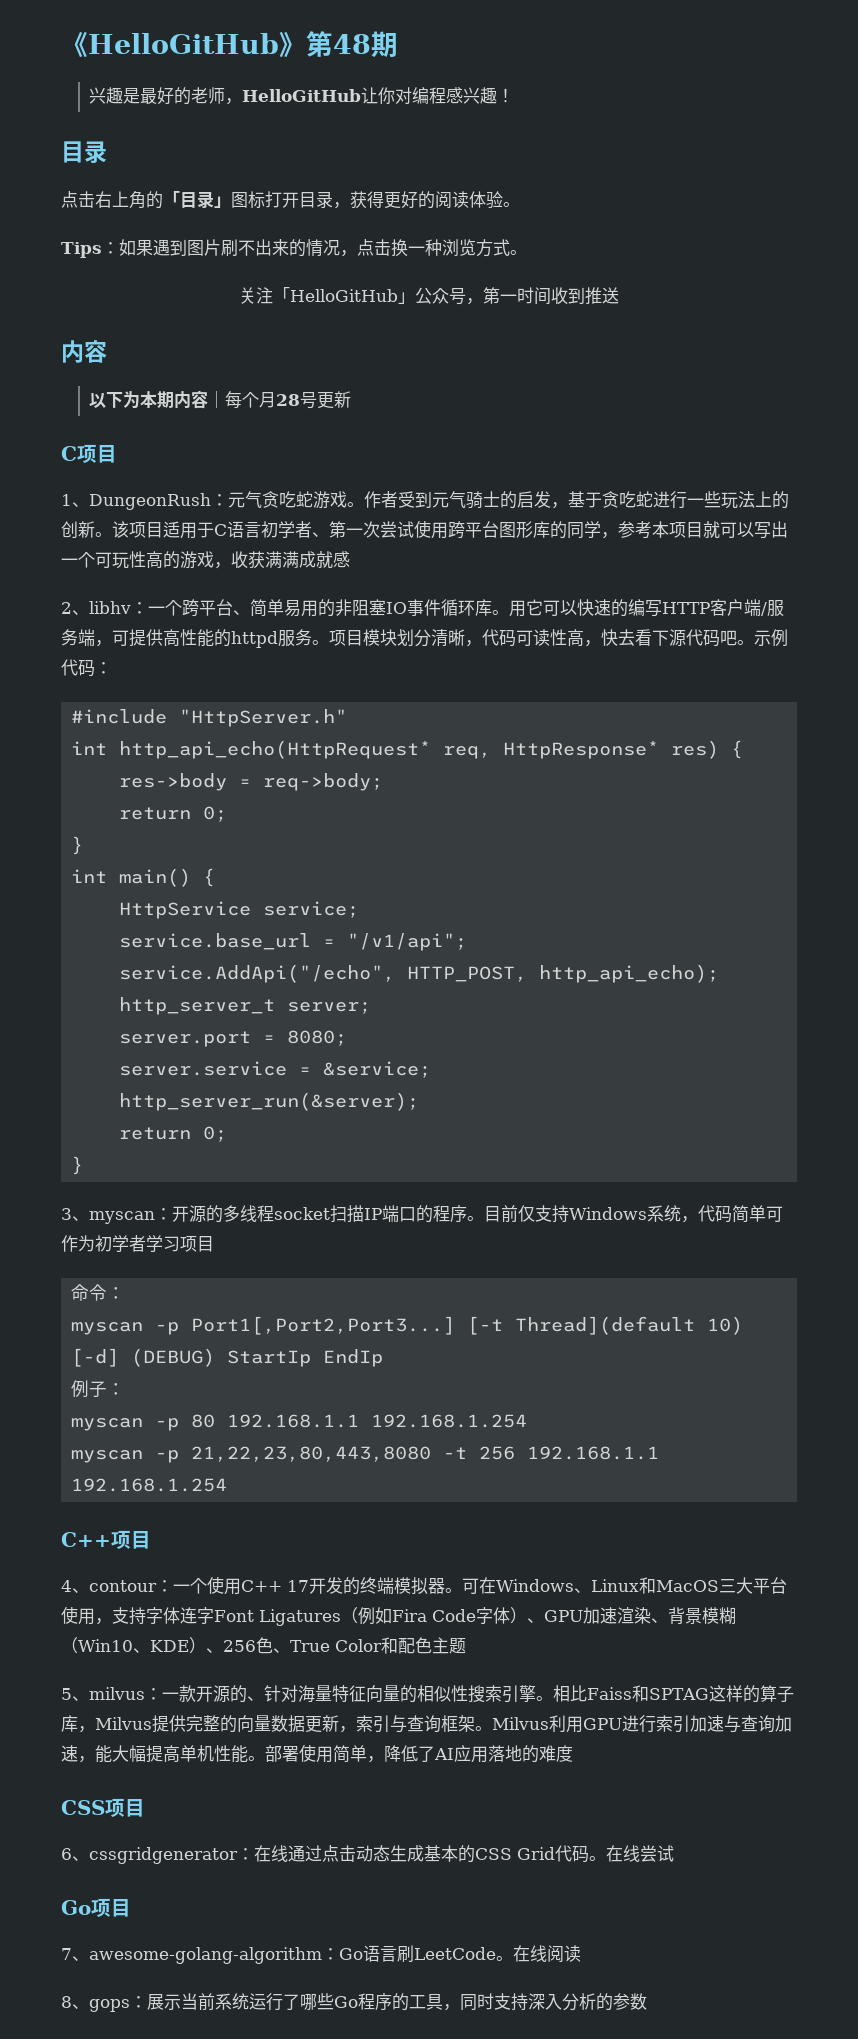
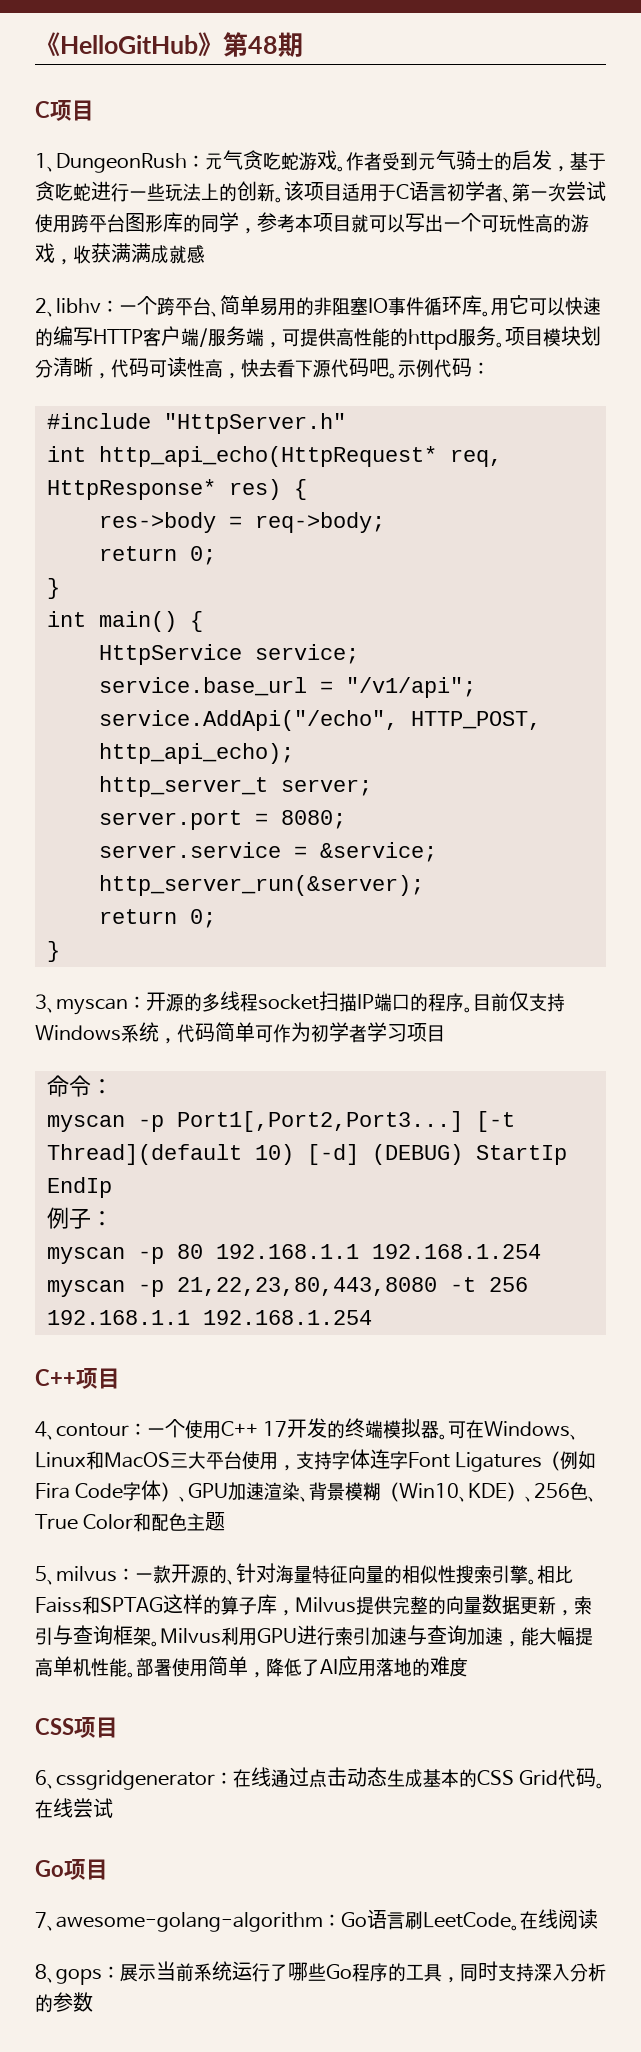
- 兴趣是最好的老师，HelloGitHub让你对编程感兴趣！
- 目录
- 点击右上角的「目录」图标打开目录，获得更好的阅读体验。
- Tips：如果遇到图片刷不出来的情况，点击换一种浏览方式。
- 关注「HelloGitHub」公众号，第一时间收到推送
- 内容
- 以下为本期内容｜每个月28号更新

